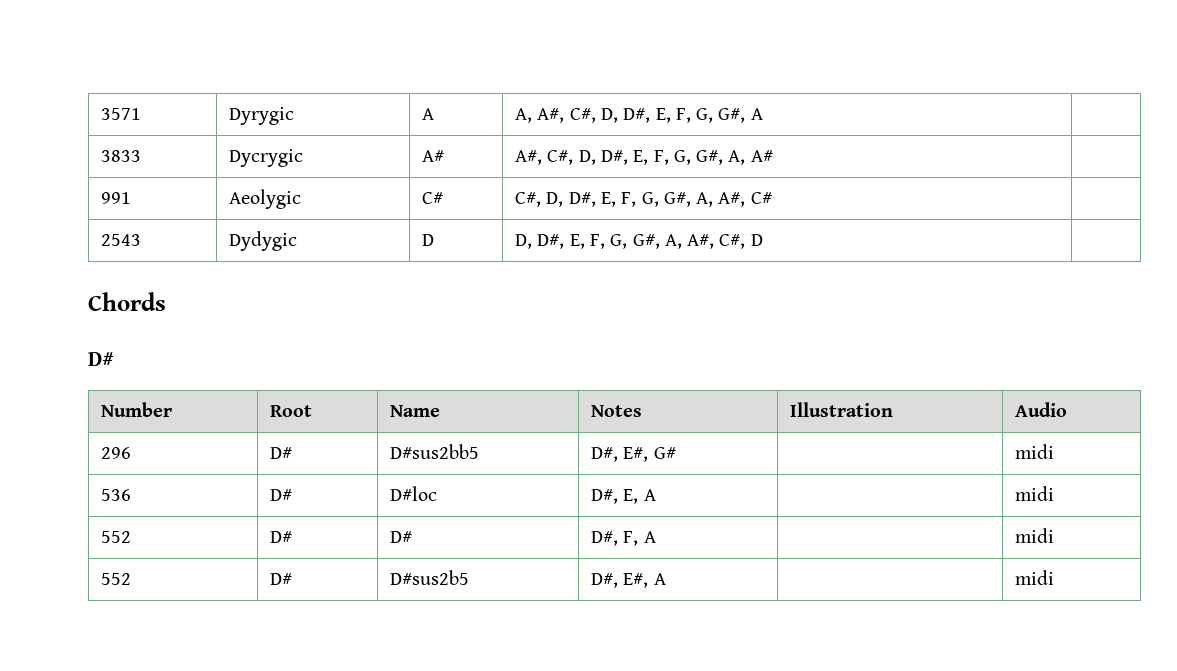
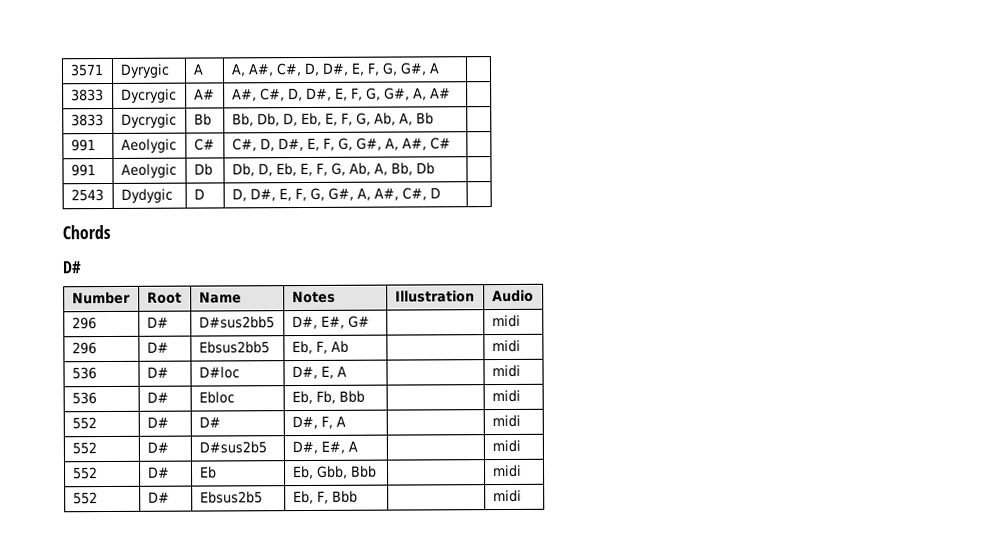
+ 3833 | Dycrygic | Bb | Bb, Db, D, Eb, E, F, G, Ab, A, Bb |
+ 991 | Aeolygic | Db | Db, D, Eb, E, F, G, Ab, A, Bb, Db |
+ 296 | D# | Ebsus2bb5 | Eb, F, Ab | | midi
+ 536 | D# | Ebloc | Eb, Fb, Bbb | | midi
+ 552 | D# | Eb | Eb, Gbb, Bbb | | midi
+ 552 | D# | Ebsus2b5 | Eb, F, Bbb | | midi

